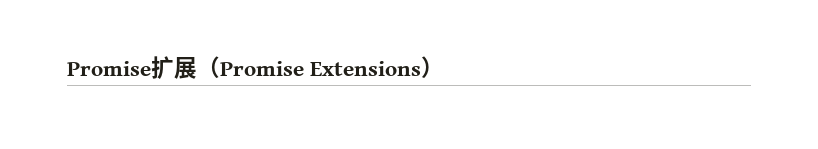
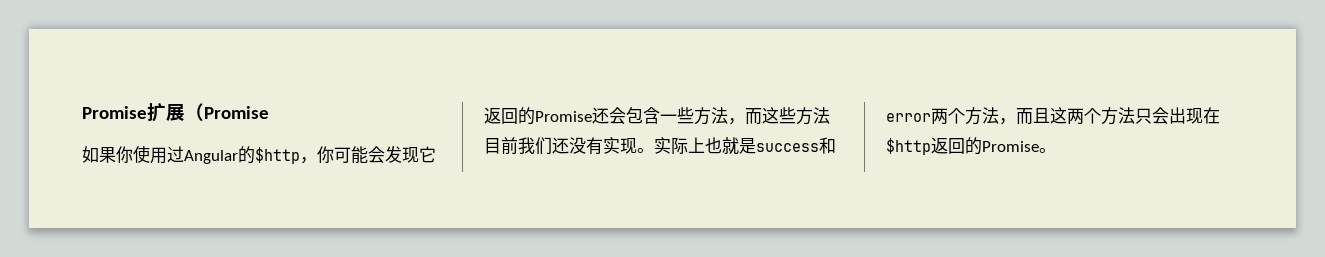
- Promise扩展（Promise Extensions）
+ Promise扩展（Promise
+ 如果你使用过Angular的$http，你可能会发现它返回的Promise还会包含一些方法，而这些方法目前我们还没有实现。实际上也就是success和error两个方法，而且这两个方法只会出现在$http返回的Promise。

